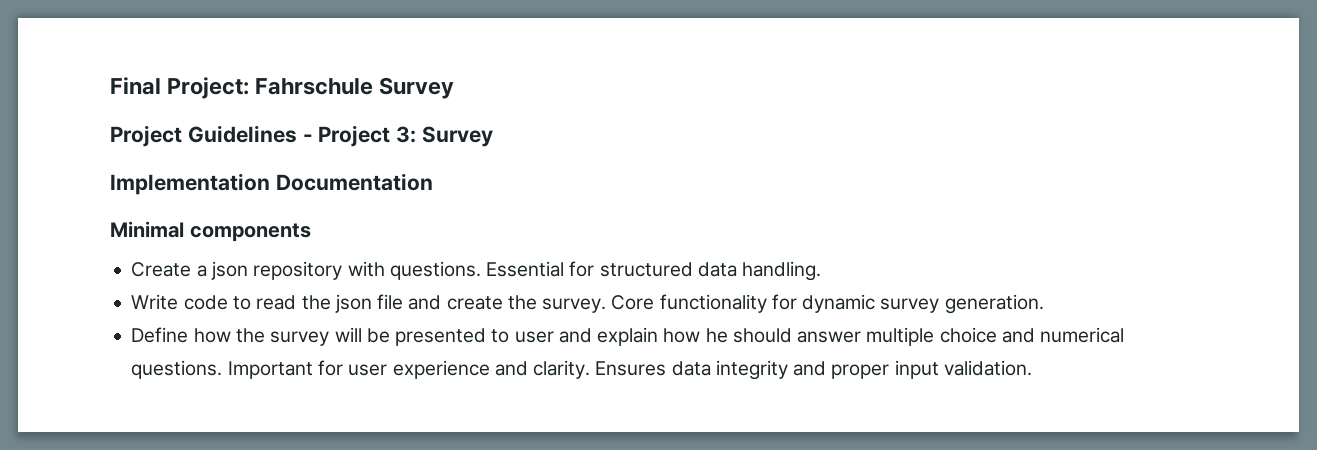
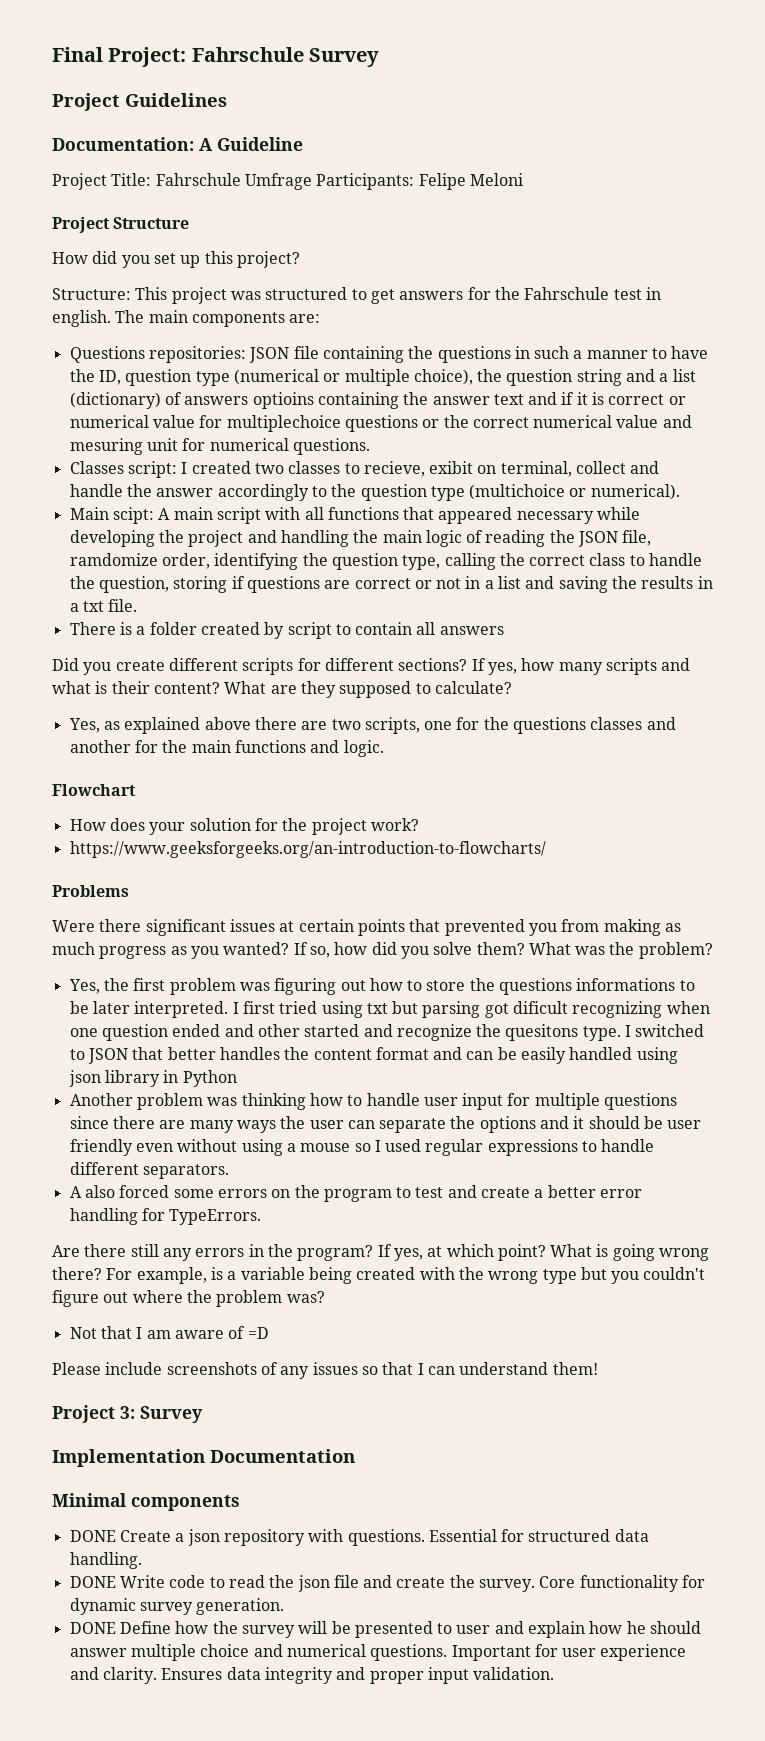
- Project Guidelines - Project 3: Survey
+ Project Guidelines
+ Documentation: A Guideline
+ Project Title: Fahrschule Umfrage Participants: Felipe Meloni
+ Project Structure
+ How did you set up this project?
+ Structure: This project was structured to get answers for the Fahrschule test in english. The main components are:
+ Questions repositories: JSON file containing the questions in such a manner to have the ID, question type (numerical or multiple choice), the question string and a list (dictionary) of answers optioins containing the answer text and if it is correct or numerical value for multiplechoice questions or the correct numerical value and mesuring unit for numerical questions.
+ Classes script: I created two classes to recieve, exibit on terminal, collect and handle the answer accordingly to the question type (multichoice or numerical).
+ Main scipt: A main script with all functions that appeared necessary while developing the project and handling the main logic of reading the JSON file, ramdomize order, identifying the question type, calling the correct class to handle the question, storing if questions are correct or not in a list and saving the results in a txt file.
+ There is a folder created by script to contain all answers
+ Did you create different scripts for different sections? If yes, how many scripts and what is their content? What are they supposed to calculate?
+ Yes, as explained above there are two scripts, one for the questions classes and another for the main functions and logic.
+ Flowchart
+ How does your solution for the project work?
+ https://www.geeksforgeeks.org/an-introduction-to-flowcharts/
+ Problems
+ Were there significant issues at certain points that prevented you from making as much progress as you wanted? If so, how did you solve them? What was the problem?
+ Yes, the first problem was figuring out how to store the questions informations to be later interpreted. I first tried using txt but parsing got dificult recognizing when one question ended and other started and recognize the quesitons type. I switched to JSON that better handles the content format and can be easily handled using json library in Python
+ Another problem was thinking how to handle user input for multiple questions since there are many ways the user can separate the options and it should be user friendly even without using a mouse so I used regular expressions to handle different separators.
+ A also forced some errors on the program to test and create a better error handling for TypeErrors.
+ Are there still any errors in the program? If yes, at which point? What is going wrong there? For example, is a variable being created with the wrong type but you couldn't figure out where the problem was?
+ Not that I am aware of =D
+ Please include screenshots of any issues so that I can understand them!
+ Project 3: Survey
- Create a json repository with questions.
+ DONE Create a json repository with questions.
- Write code to read the json file and create the survey.
+ DONE Write code to read the json file and create the survey.
- Define how the survey will be presented to user and explain how he should answer multiple choice and numerical questions.
+ DONE Define how the survey will be presented to user and explain how he should answer multiple choice and numerical questions.

